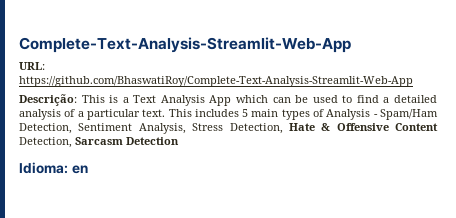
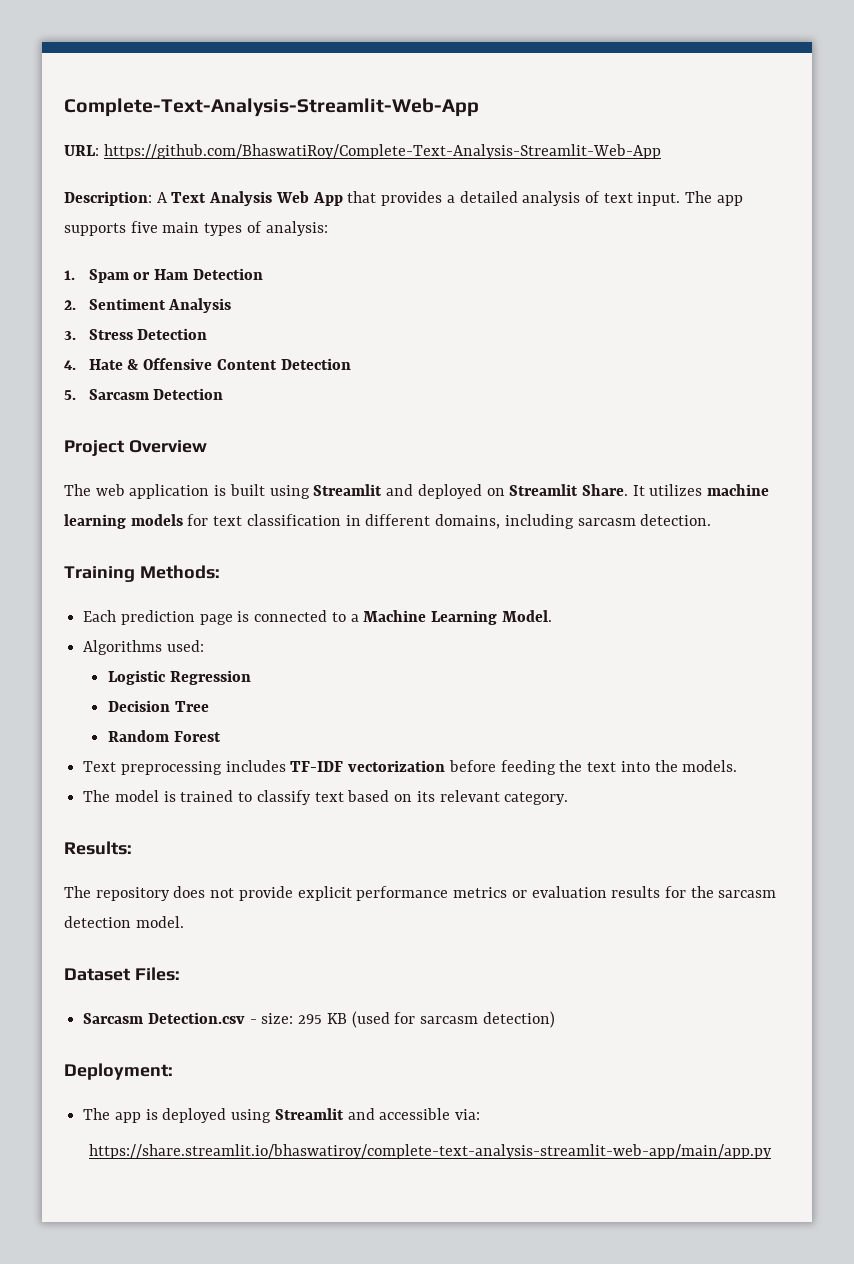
- Descrição: This is a Text Analysis App which can be used to find a detailed analysis of a particular text. This includes 5 main types of Analysis - Spam/Ham Detection, Sentiment Analysis, Stress Detection, Hate & Offensive Content Detection, Sarcasm Detection
+ Description: A Text Analysis Web App that provides a detailed analysis of text input. The app supports five main types of analysis:
+ 1. Spam or Ham Detection
+ 2. Sentiment Analysis
+ 3. Stress Detection
+ 4. Hate & Offensive Content Detection
+ 5. Sarcasm Detection
- Idioma: en
+ Project Overview
+ The web application is built using Streamlit and deployed on Streamlit Share. It utilizes machine learning models for text classification in different domains, including sarcasm detection.
+ Training Methods:
+ Each prediction page is connected to a Machine Learning Model.
+ Algorithms used:
+ Logistic Regression
+ Decision Tree
+ Random Forest
+ Text preprocessing includes TF-IDF vectorization before feeding the text into the models.
+ The model is trained to classify text based on its relevant category.
+ Results:
+ The repository does not provide explicit performance metrics or evaluation results for the sarcasm detection model.
+ Dataset Files:
+ Sarcasm Detection.csv - size: 295 KB (used for sarcasm detection)
+ Deployment:
+ The app is deployed using Streamlit and accessible via:
+ https://share.streamlit.io/bhaswatiroy/complete-text-analysis-streamlit-web-app/main/app.py

